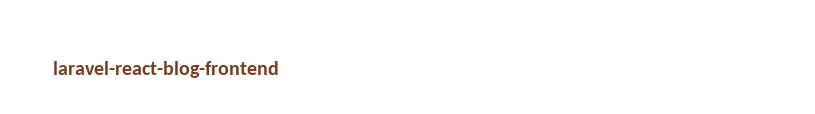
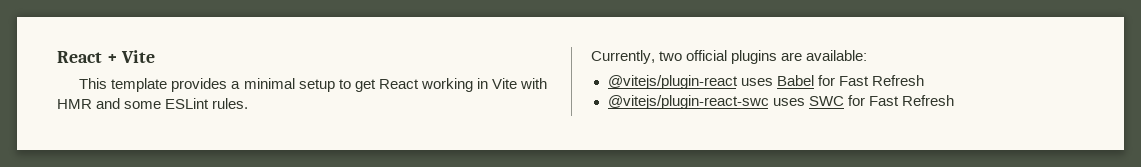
- laravel-react-blog-frontend
+ React + Vite
+ This template provides a minimal setup to get React working in Vite with HMR and some ESLint rules.
+ Currently, two official plugins are available:
+ @vitejs/plugin-react uses Babel for Fast Refresh
+ @vitejs/plugin-react-swc uses SWC for Fast Refresh

